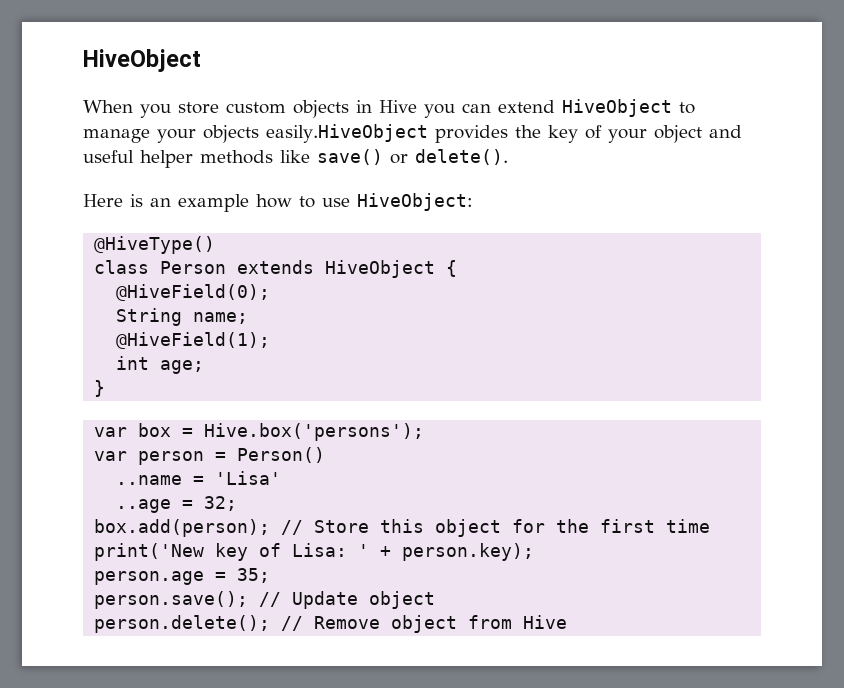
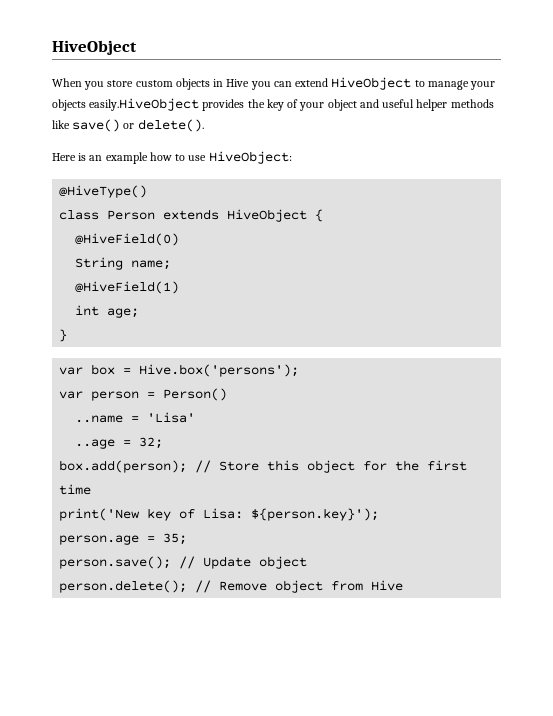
- @HiveField(0);
+ @HiveField(0)
- @HiveField(1);
+ @HiveField(1)
- print('New key of Lisa: ' + person.key);
+ print('New key of Lisa: ${person.key}');

